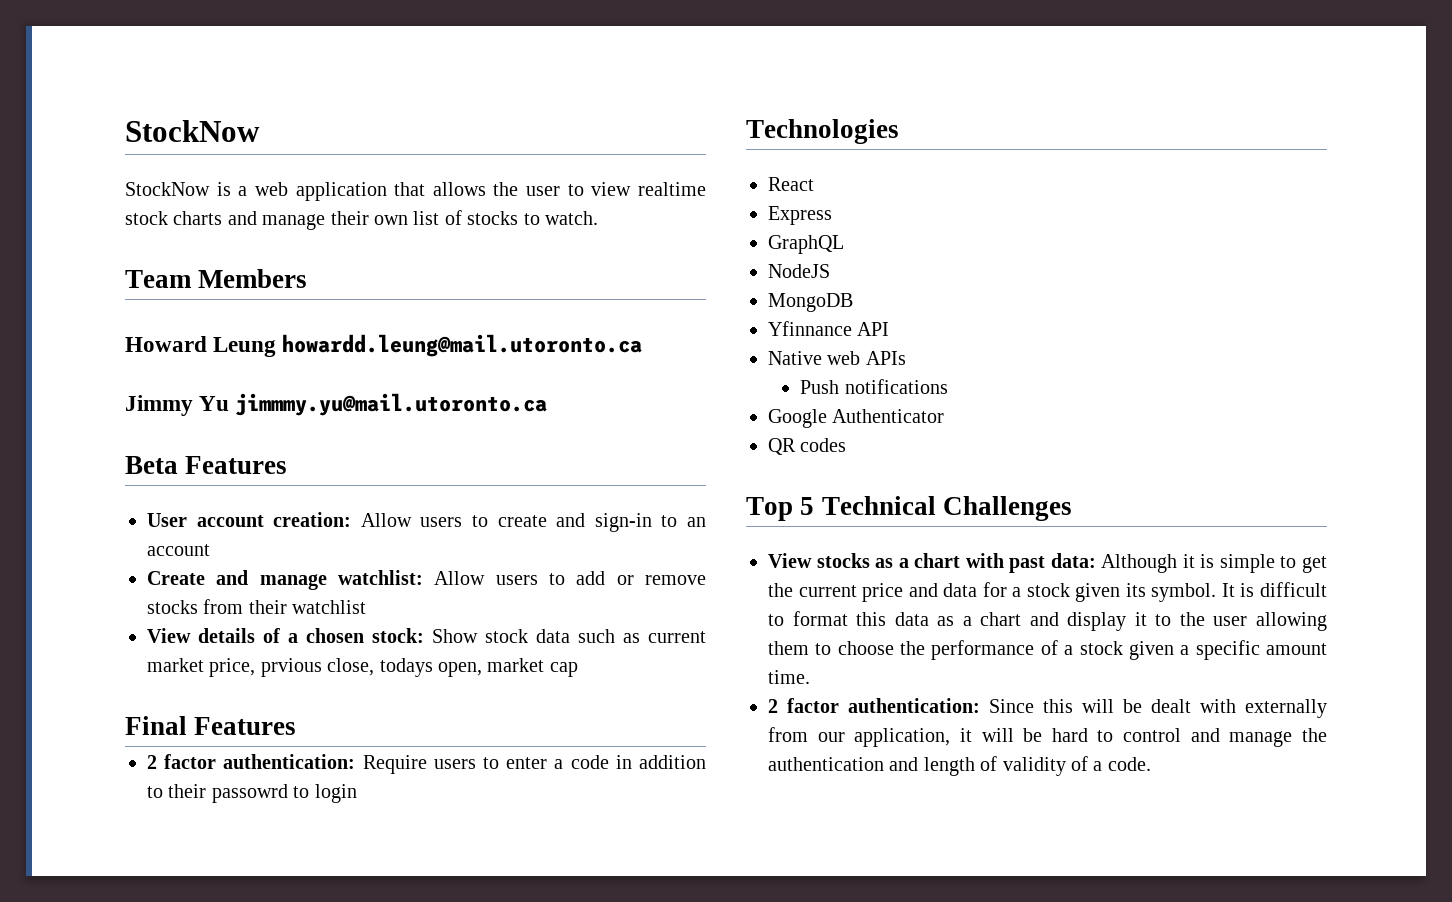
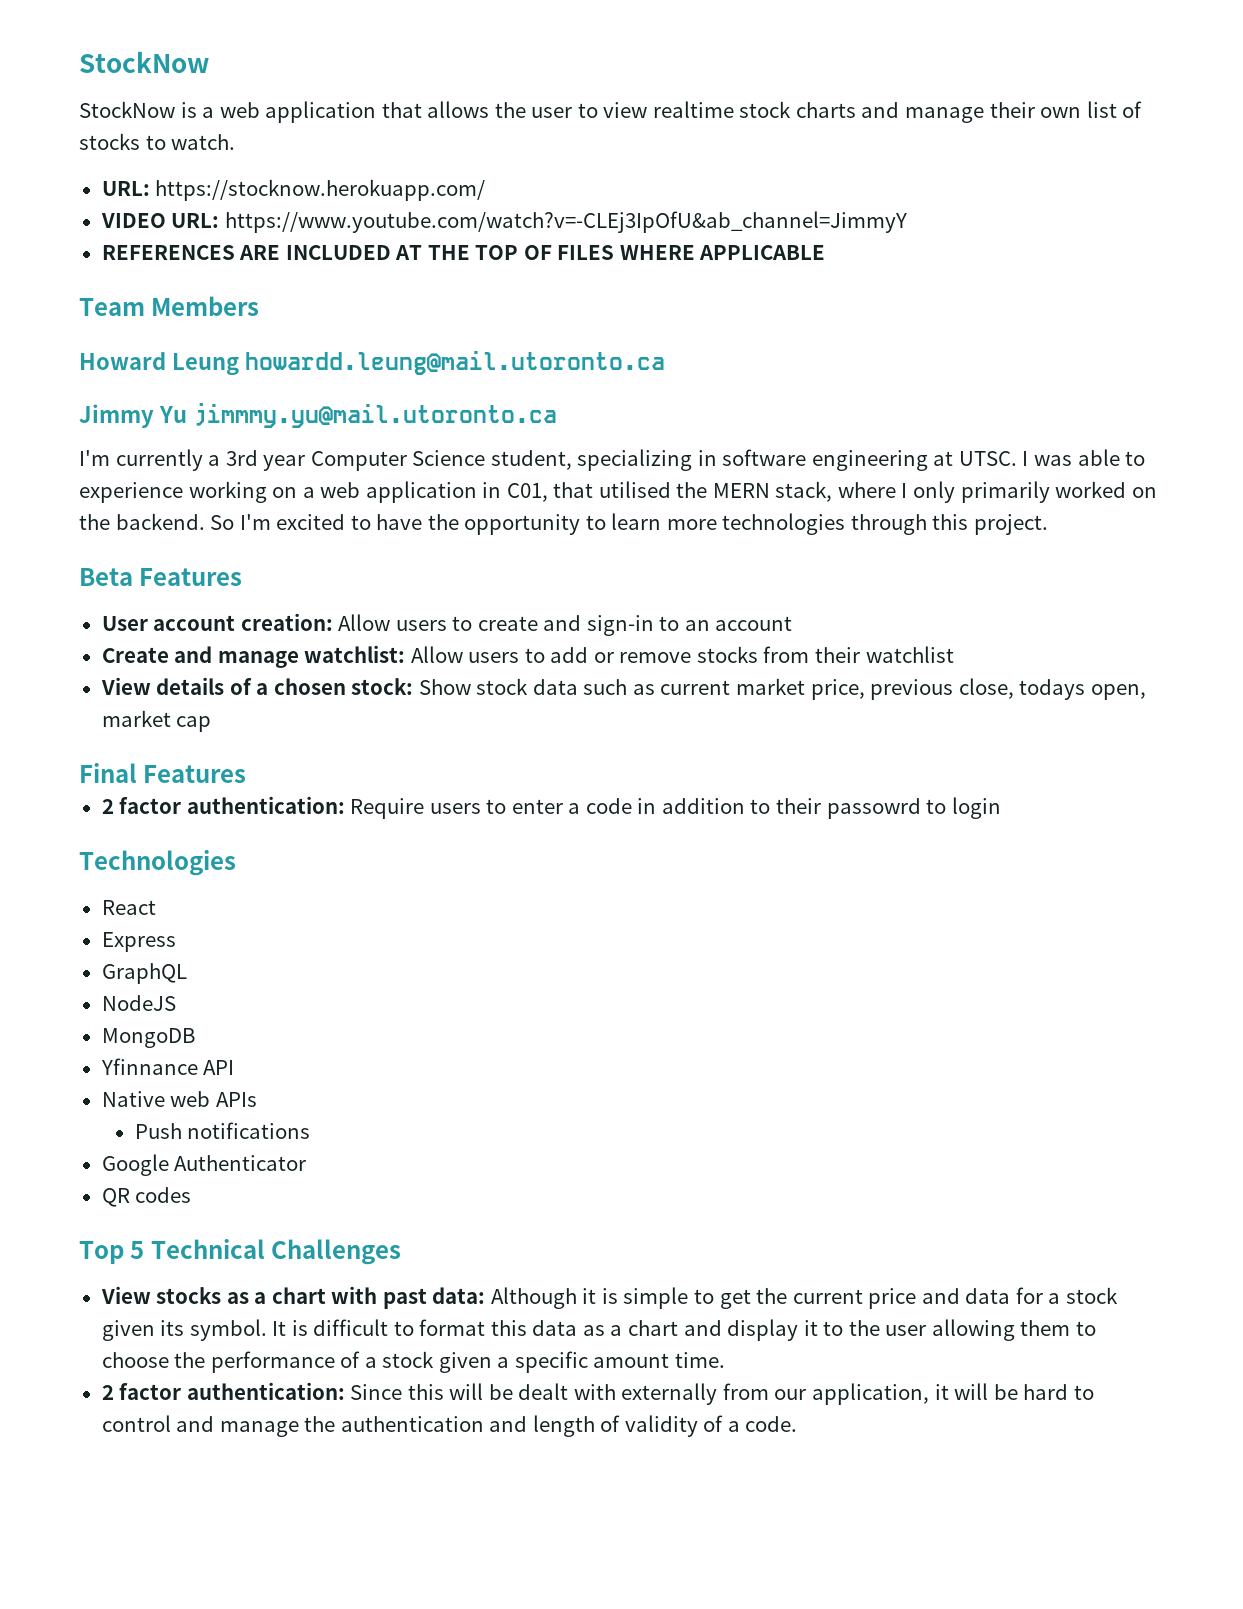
+ URL: https://stocknow.herokuapp.com/
+ VIDEO URL: https://www.youtube.com/watch?v=-CLEj3IpOfU&ab_channel=JimmyY
+ REFERENCES ARE INCLUDED AT THE TOP OF FILES WHERE APPLICABLE
+ I'm currently a 3rd year Computer Science student, specializing in software engineering at UTSC. I was able to experience working on a web application in C01, that utilised the MERN stack, where I only primarily worked on the backend. So I'm excited to have the opportunity to learn more technologies through this project.
- View details of a chosen stock: Show stock data such as current market price, prvious close, todays open, market cap
+ View details of a chosen stock: Show stock data such as current market price, previous close, todays open, market cap

